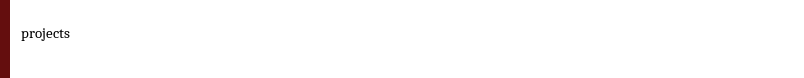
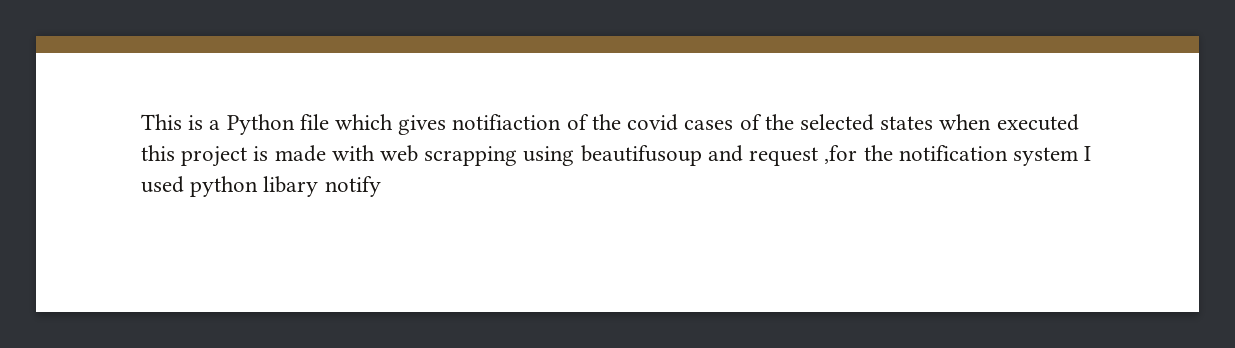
- projects
+ This is a Python file which gives notifiaction of the covid cases of the selected states when executed this project is made with web scrapping using beautifusoup and request ,for the notification system I used python libary notify

